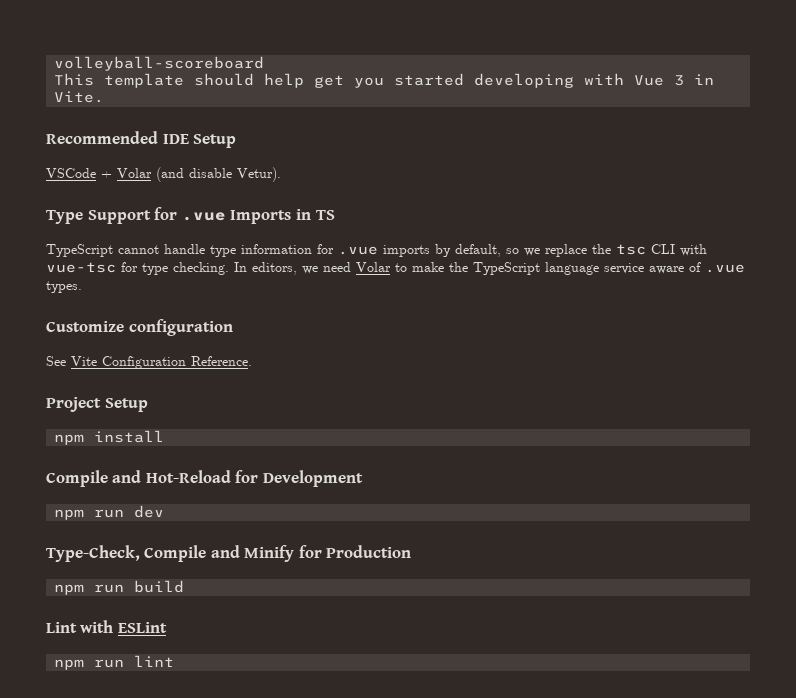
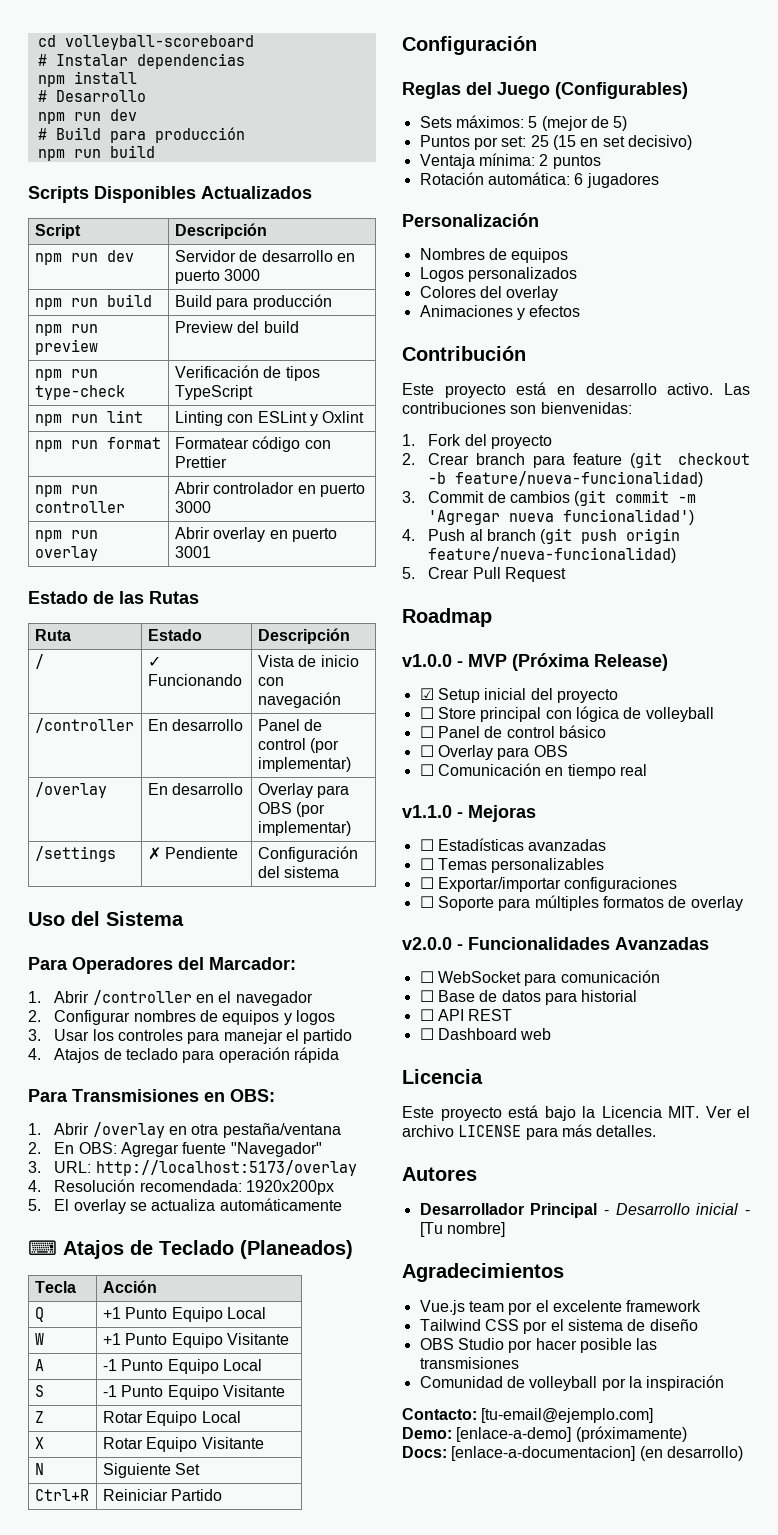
- volleyball-scoreboard
+ cd volleyball-scoreboard
- This template should help get you started developing with Vue 3 in Vite.
- Recommended IDE Setup
- VSCode + Volar (and disable Vetur).
- Type Support for .vue Imports in TS
- TypeScript cannot handle type information for .vue imports by default, so we replace the tsc CLI with vue-tsc for type checking. In editors, we need Volar to make the TypeScript language service aware of .vue types.
- Customize configuration
- See Vite Configuration Reference.
- Project Setup
+ # Instalar dependencias
  npm install
- Compile and Hot-Reload for Development
+ # Desarrollo
  npm run dev
- Type-Check, Compile and Minify for Production
+ # Build para producción
  npm run build
- Lint with ESLint
- npm run lint
+ Scripts Disponibles Actualizados
+ Script | Descripción
+ npm run dev | Servidor de desarrollo en puerto 3000
+ npm run build | Build para producción
+ npm run preview | Preview del build
+ npm run type-check | Verificación de tipos TypeScript
+ npm run lint | Linting con ESLint y Oxlint
+ npm run format | Formatear código con Prettier
+ npm run controller | Abrir controlador en puerto 3000
+ npm run overlay | Abrir overlay en puerto 3001
+ Estado de las Rutas
+ Ruta | Estado | Descripción
+ / | ✓ Funcionando | Vista de inicio con navegación
+ /controller | En desarrollo | Panel de control (por implementar)
+ /overlay | En desarrollo | Overlay para OBS (por implementar)
+ /settings | ✗ Pendiente | Configuración del sistema
+ Uso del Sistema
+ Para Operadores del Marcador:
+ 1. Abrir /controller en el navegador
+ 2. Configurar nombres de equipos y logos
+ 3. Usar los controles para manejar el partido
+ 4. Atajos de teclado para operación rápida
+ Para Transmisiones en OBS:
+ 1. Abrir /overlay en otra pestaña/ventana
+ 2. En OBS: Agregar fuente "Navegador"
+ 3. URL: http://localhost:5173/overlay
+ 4. Resolución recomendada: 1920x200px
+ 5. El overlay se actualiza automáticamente
+ ⌨ Atajos de Teclado (Planeados)
+ Tecla | Acción
+ Q | +1 Punto Equipo Local
+ W | +1 Punto Equipo Visitante
+ A | -1 Punto Equipo Local
+ S | -1 Punto Equipo Visitante
+ Z | Rotar Equipo Local
+ X | Rotar Equipo Visitante
+ N | Siguiente Set
+ Ctrl+R | Reiniciar Partido
+ Configuración
+ Reglas del Juego (Configurables)
+ Sets máximos: 5 (mejor de 5)
+ Puntos por set: 25 (15 en set decisivo)
+ Ventaja mínima: 2 puntos
+ Rotación automática: 6 jugadores
+ Personalización
+ Nombres de equipos
+ Logos personalizados
+ Colores del overlay
+ Animaciones y efectos
+ Contribución
+ Este proyecto está en desarrollo activo. Las contribuciones son bienvenidas:
+ 1. Fork del proyecto
+ 2. Crear branch para feature (git checkout -b feature/nueva-funcionalidad)
+ 3. Commit de cambios (git commit -m 'Agregar nueva funcionalidad')
+ 4. Push al branch (git push origin feature/nueva-funcionalidad)
+ 5. Crear Pull Request
+ Roadmap
+ v1.0.0 - MVP (Próxima Release)
+ ☑ Setup inicial del proyecto
+ ☐ Store principal con lógica de volleyball
+ ☐ Panel de control básico
+ ☐ Overlay para OBS
+ ☐ Comunicación en tiempo real
+ v1.1.0 - Mejoras
+ ☐ Estadísticas avanzadas
+ ☐ Temas personalizables
+ ☐ Exportar/importar configuraciones
+ ☐ Soporte para múltiples formatos de overlay
+ v2.0.0 - Funcionalidades Avanzadas
+ ☐ WebSocket para comunicación
+ ☐ Base de datos para historial
+ ☐ API REST
+ ☐ Dashboard web
+ Licencia
+ Este proyecto está bajo la Licencia MIT. Ver el archivo LICENSE para más detalles.
+ Autores
+ Desarrollador Principal - Desarrollo inicial - [Tu nombre]
+ Agradecimientos
+ Vue.js team por el excelente framework
+ Tailwind CSS por el sistema de diseño
+ OBS Studio por hacer posible las transmisiones
+ Comunidad de volleyball por la inspiración
+ Contacto: [tu-email@ejemplo.com]
+ Demo: [enlace-a-demo] (próximamente)
+ Docs: [enlace-a-documentacion] (en desarrollo)

